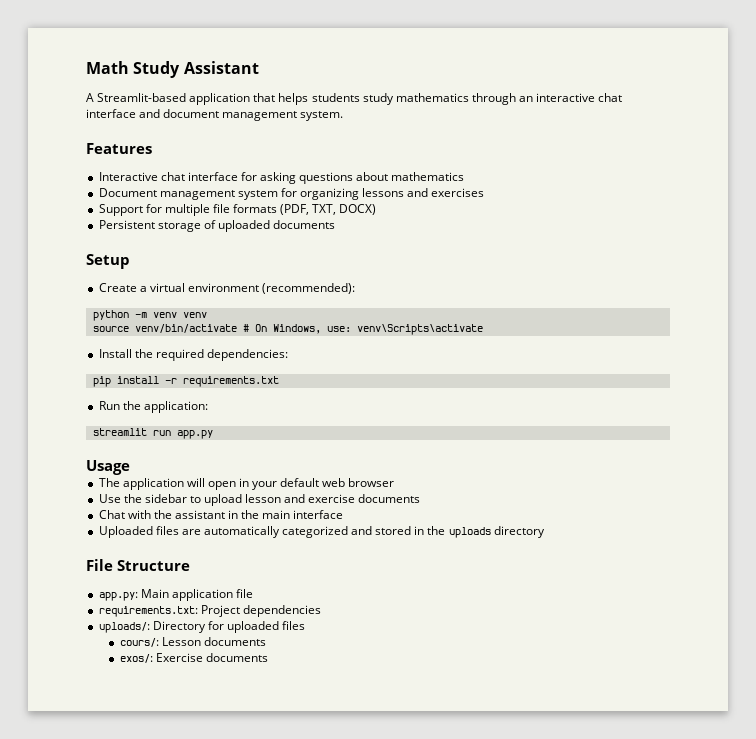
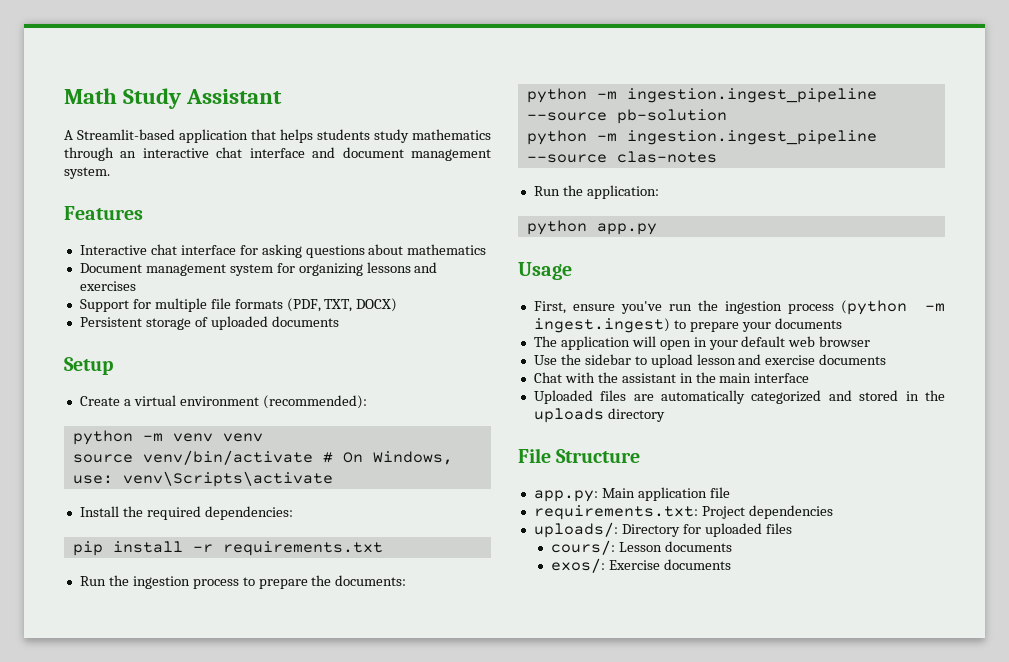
+ Run the ingestion process to prepare the documents:
+ python -m ingestion.ingest_pipeline --source pb-solution
+ python -m ingestion.ingest_pipeline --source clas-notes
- streamlit run app.py
+ python app.py
+ First, ensure you've run the ingestion process (python -m ingest.ingest) to prepare your documents

